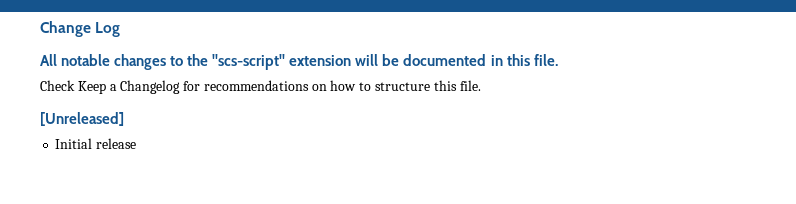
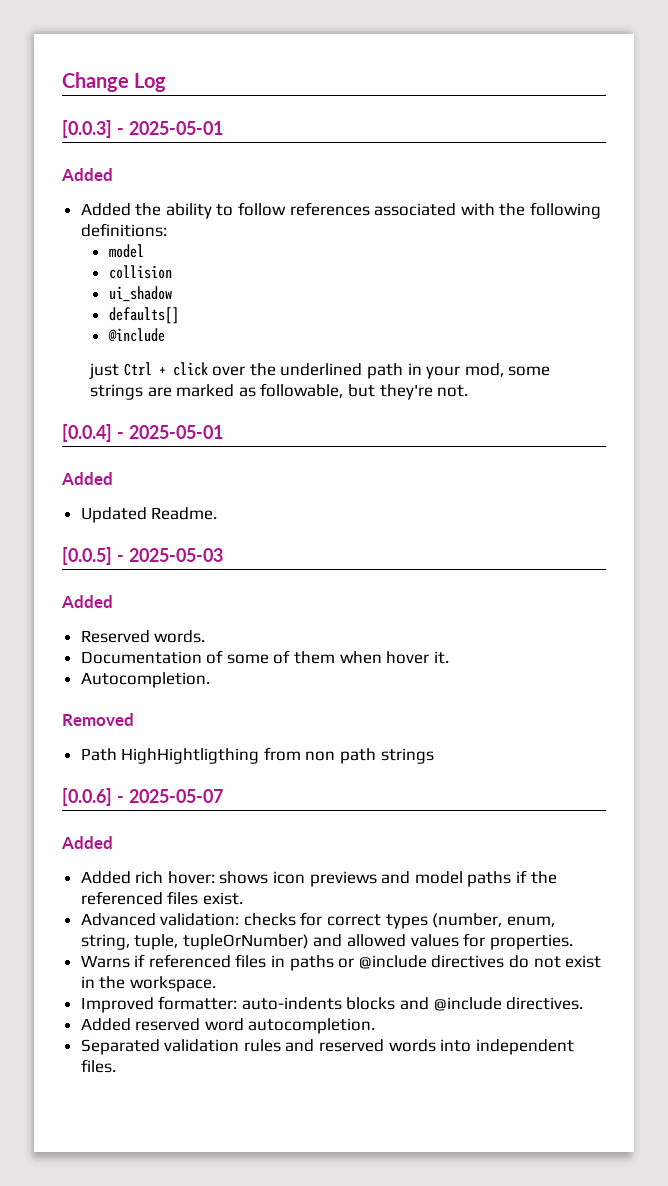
- All notable changes to the "scs-script" extension will be documented in this file.
- Check Keep a Changelog for recommendations on how to structure this file.
- [Unreleased]
- Initial release
+ [0.0.3] - 2025-05-01
+ Added
+ Added the ability to follow references associated with the following definitions:
+ model
+ collision
+ ui_shadow
+ defaults[]
+ @include
+ just Ctrl + click over the underlined path in your mod, some strings are marked as followable, but they're not.
+ [0.0.4] - 2025-05-01
+ Added
+ Updated Readme.
+ [0.0.5] - 2025-05-03
+ Added
+ Reserved words.
+ Documentation of some of them when hover it.
+ Autocompletion.
+ Removed
+ Path HighHightligthing from non path strings
+ [0.0.6] - 2025-05-07
+ Added
+ Added rich hover: shows icon previews and model paths if the referenced files exist.
+ Advanced validation: checks for correct types (number, enum, string, tuple, tupleOrNumber) and allowed values for properties.
+ Warns if referenced files in paths or @include directives do not exist in the workspace.
+ Improved formatter: auto-indents blocks and @include directives.
+ Added reserved word autocompletion.
+ Separated validation rules and reserved words into independent files.

